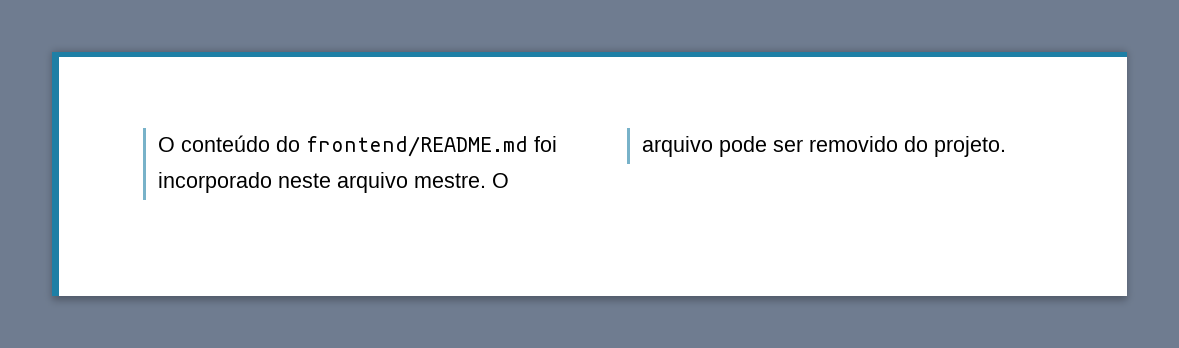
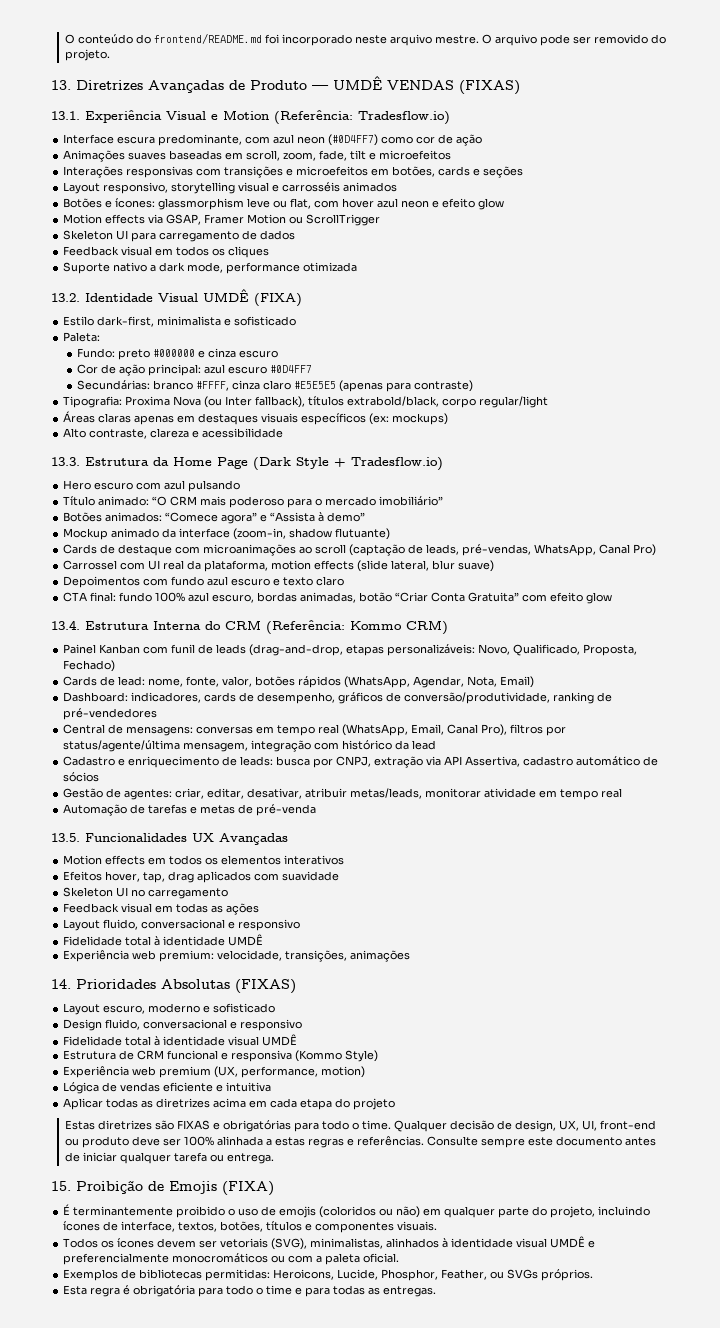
+ 13. Diretrizes Avançadas de Produto — UMDÊ VENDAS (FIXAS)
+ 13.1. Experiência Visual e Motion (Referência: Tradesflow.io)
+ Interface escura predominante, com azul neon (#0D4FF7) como cor de ação
+ Animações suaves baseadas em scroll, zoom, fade, tilt e microefeitos
+ Interações responsivas com transições e microefeitos em botões, cards e seções
+ Layout responsivo, storytelling visual e carrosséis animados
+ Botões e ícones: glassmorphism leve ou flat, com hover azul neon e efeito glow
+ Motion effects via GSAP, Framer Motion ou ScrollTrigger
+ Skeleton UI para carregamento de dados
+ Feedback visual em todos os cliques
+ Suporte nativo a dark mode, performance otimizada
+ 13.2. Identidade Visual UMDÊ (FIXA)
+ Estilo dark-first, minimalista e sofisticado
+ Paleta:
+ Fundo: preto #000000 e cinza escuro
+ Cor de ação principal: azul escuro #0D4FF7
+ Secundárias: branco #FFFF, cinza claro #E5E5E5 (apenas para contraste)
+ Tipografia: Proxima Nova (ou Inter fallback), títulos extrabold/black, corpo regular/light
+ Áreas claras apenas em destaques visuais específicos (ex: mockups)
+ Alto contraste, clareza e acessibilidade
+ 13.3. Estrutura da Home Page (Dark Style + Tradesflow.io)
+ Hero escuro com azul pulsando
+ Título animado: “O CRM mais poderoso para o mercado imobiliário”
+ Botões animados: “Comece agora” e “Assista à demo”
+ Mockup animado da interface (zoom-in, shadow flutuante)
+ Cards de destaque com microanimações ao scroll (captação de leads, pré-vendas, WhatsApp, Canal Pro)
+ Carrossel com UI real da plataforma, motion effects (slide lateral, blur suave)
+ Depoimentos com fundo azul escuro e texto claro
+ CTA final: fundo 100% azul escuro, bordas animadas, botão “Criar Conta Gratuita” com efeito glow
+ 13.4. Estrutura Interna do CRM (Referência: Kommo CRM)
+ Painel Kanban com funil de leads (drag-and-drop, etapas personalizáveis: Novo, Qualificado, Proposta, Fechado)
+ Cards de lead: nome, fonte, valor, botões rápidos (WhatsApp, Agendar, Nota, Email)
+ Dashboard: indicadores, cards de desempenho, gráficos de conversão/produtividade, ranking de pré-vendedores
+ Central de mensagens: conversas em tempo real (WhatsApp, Email, Canal Pro), filtros por status/agente/última mensagem, integração com histórico da lead
+ Cadastro e enriquecimento de leads: busca por CNPJ, extração via API Assertiva, cadastro automático de sócios
+ Gestão de agentes: criar, editar, desativar, atribuir metas/leads, monitorar atividade em tempo real
+ Automação de tarefas e metas de pré-venda
+ 13.5. Funcionalidades UX Avançadas
+ Motion effects em todos os elementos interativos
+ Efeitos hover, tap, drag aplicados com suavidade
+ Skeleton UI no carregamento
+ Feedback visual em todas as ações
+ Layout fluido, conversacional e responsivo
+ Fidelidade total à identidade UMDÊ
+ Experiência web premium: velocidade, transições, animações
+ 14. Prioridades Absolutas (FIXAS)
+ Layout escuro, moderno e sofisticado
+ Design fluido, conversacional e responsivo
+ Fidelidade total à identidade visual UMDÊ
+ Estrutura de CRM funcional e responsiva (Kommo Style)
+ Experiência web premium (UX, performance, motion)
+ Lógica de vendas eficiente e intuitiva
+ Aplicar todas as diretrizes acima em cada etapa do projeto
+ Estas diretrizes são FIXAS e obrigatórias para todo o time. Qualquer decisão de design, UX, UI, front-end ou produto deve ser 100% alinhada a estas regras e referências. Consulte sempre este documento antes de iniciar qualquer tarefa ou entrega.
+ 15. Proibição de Emojis (FIXA)
+ É terminantemente proibido o uso de emojis (coloridos ou não) em qualquer parte do projeto, incluindo ícones de interface, textos, botões, títulos e componentes visuais.
+ Todos os ícones devem ser vetoriais (SVG), minimalistas, alinhados à identidade visual UMDÊ e preferencialmente monocromáticos ou com a paleta oficial.
+ Exemplos de bibliotecas permitidas: Heroicons, Lucide, Phosphor, Feather, ou SVGs próprios.
+ Esta regra é obrigatória para todo o time e para todas as entregas.

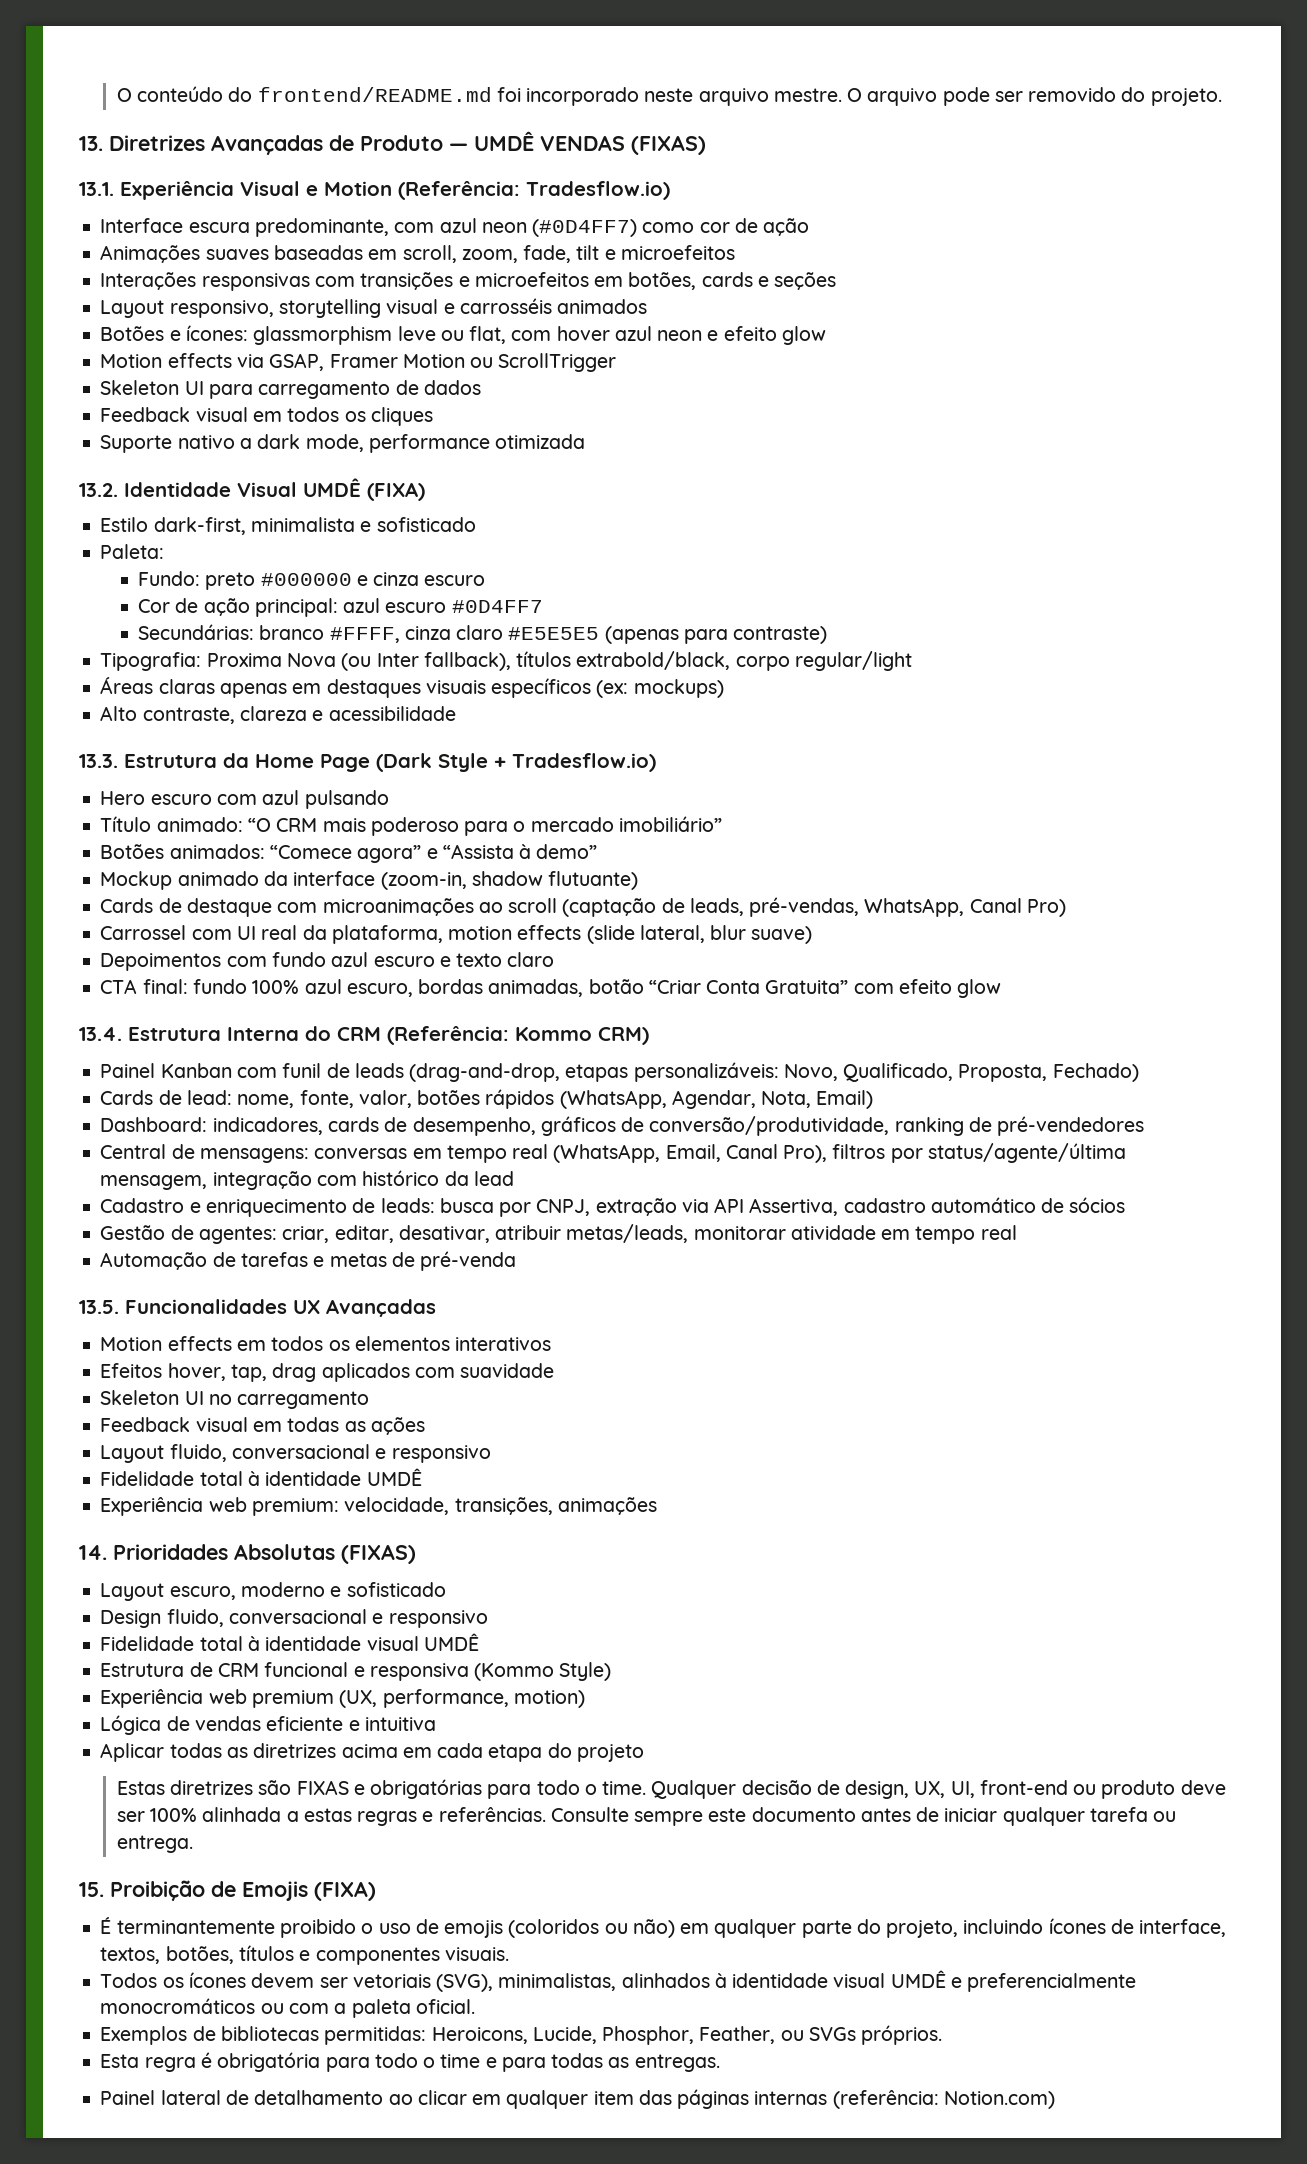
+ Painel lateral de detalhamento ao clicar em qualquer item das páginas internas (referência: Notion.com)

